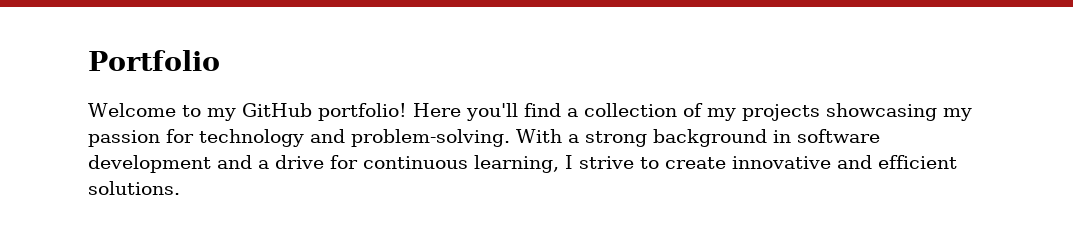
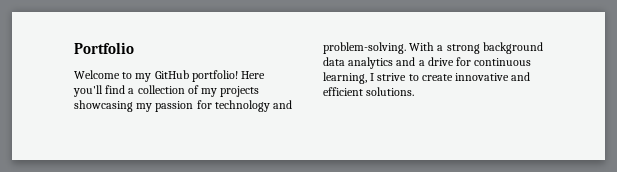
- With a strong background in software development and a drive for continuous learning, I strive to create innovative and efficient solutions.
+ With a strong background data analytics and a drive for continuous learning, I strive to create innovative and efficient solutions.

